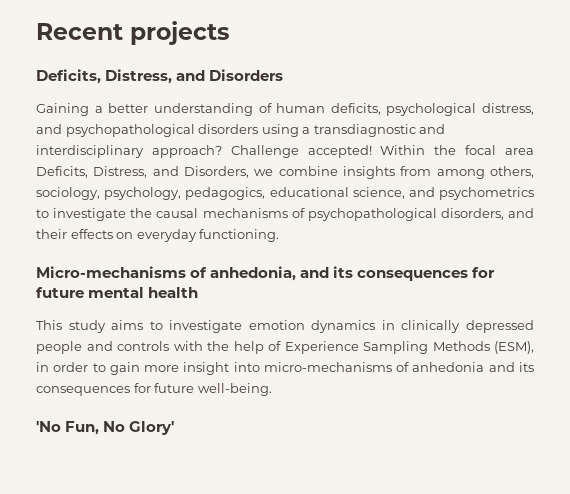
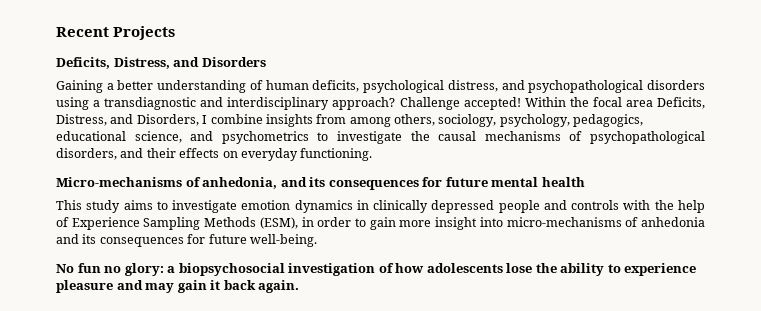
- Recent projects
+ Recent Projects
- Within the focal area Deficits, Distress, and Disorders, we combine insights from among others, sociology, psychology, pedagogics, educational science, and psychometrics to investigate the causal mechanisms of psychopathological disorders, and their effects on everyday functioning.
+ Within the focal area Deficits, Distress, and Disorders, I combine insights from among others, sociology, psychology, pedagogics, educational science, and psychometrics to investigate the causal mechanisms of psychopathological disorders, and their effects on everyday functioning.
- 'No Fun, No Glory'
+ No fun no glory: a biopsychosocial investigation of how adolescents lose the ability to experience pleasure and may gain it back again.

